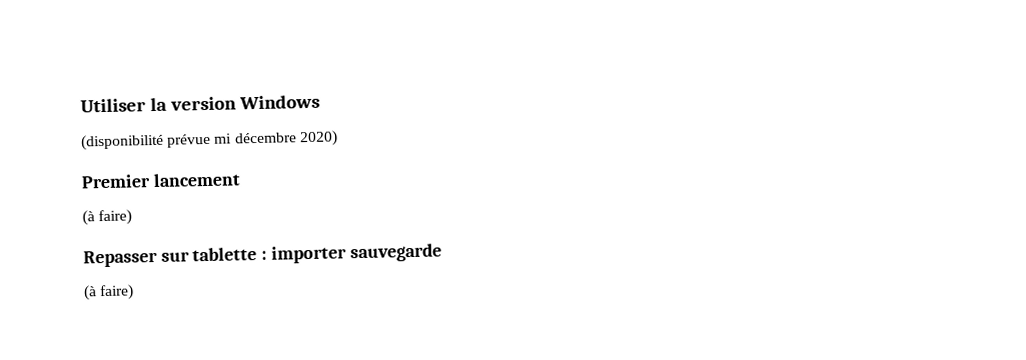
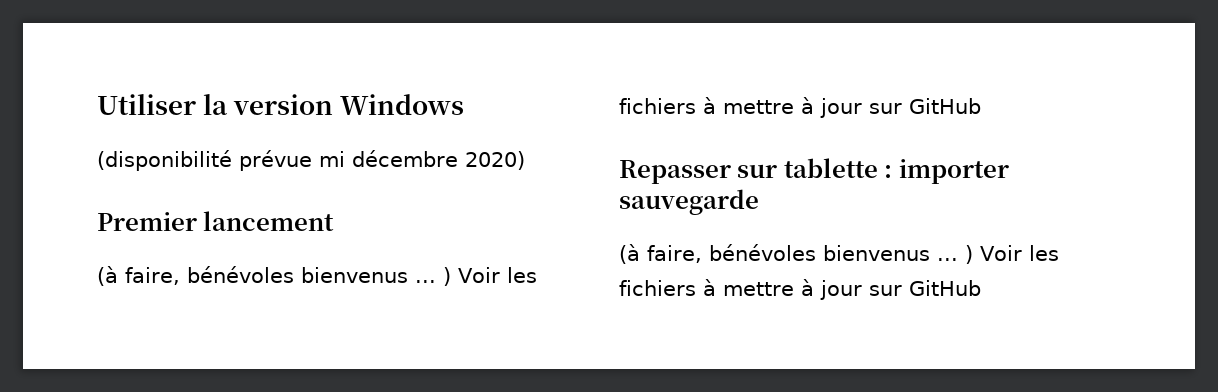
  Premier lancement
- (à faire)
+ (à faire, bénévoles bienvenus ... ) Voir les fichiers à mettre à jour sur GitHub
  Repasser sur tablette : importer sauvegarde
- (à faire)
+ (à faire, bénévoles bienvenus ... ) Voir les fichiers à mettre à jour sur GitHub

